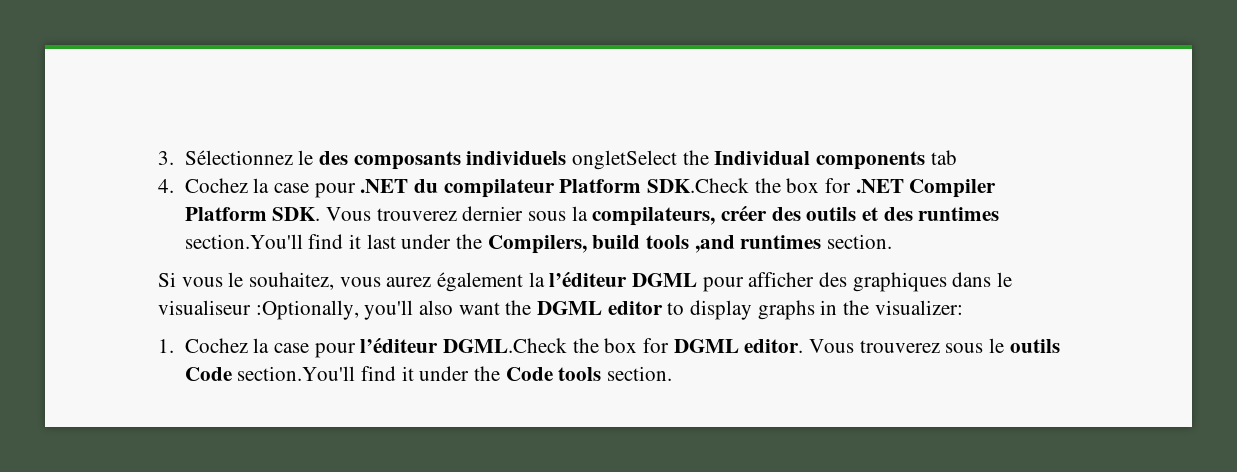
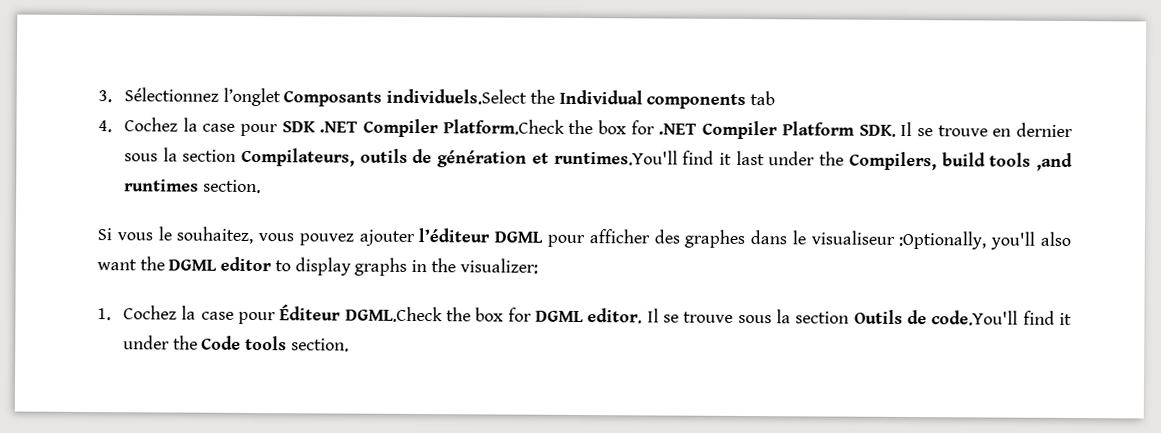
- 3. Sélectionnez le des composants individuels ongletSelect the Individual components tab
+ 3. Sélectionnez l’onglet Composants individuels.Select the Individual components tab
- 4. Cochez la case pour .NET du compilateur Platform SDK.Check the box for .NET Compiler Platform SDK. Vous trouverez dernier sous la compilateurs, créer des outils et des runtimes section.You'll find it last under the Compilers, build tools ,and runtimes section.
+ 4. Cochez la case pour SDK .NET Compiler Platform.Check the box for .NET Compiler Platform SDK. Il se trouve en dernier sous la section Compilateurs, outils de génération et runtimes.You'll find it last under the Compilers, build tools ,and runtimes section.
- Si vous le souhaitez, vous aurez également la l’éditeur DGML pour afficher des graphiques dans le visualiseur :Optionally, you'll also want the DGML editor to display graphs in the visualizer:
+ Si vous le souhaitez, vous pouvez ajouter l’éditeur DGML pour afficher des graphes dans le visualiseur :Optionally, you'll also want the DGML editor to display graphs in the visualizer:
- 1. Cochez la case pour l’éditeur DGML.Check the box for DGML editor.
+ 1. Cochez la case pour Éditeur DGML.Check the box for DGML editor.
- Vous trouverez sous le outils Code section.You'll find it under the Code tools section.
+ Il se trouve sous la section Outils de code.You'll find it under the Code tools section.

